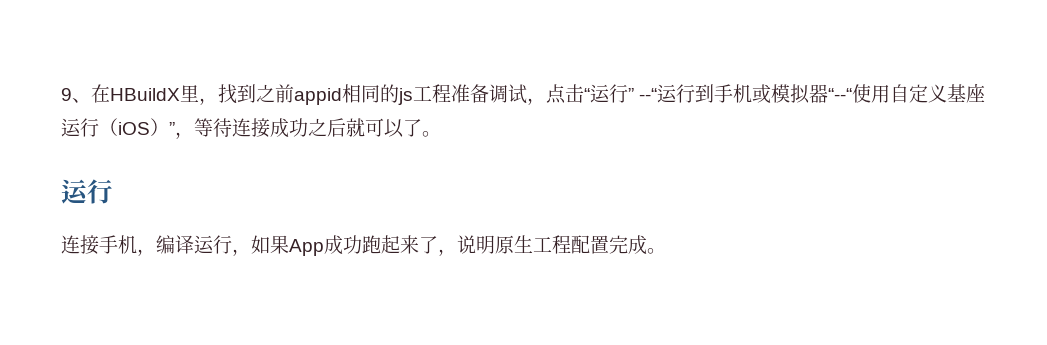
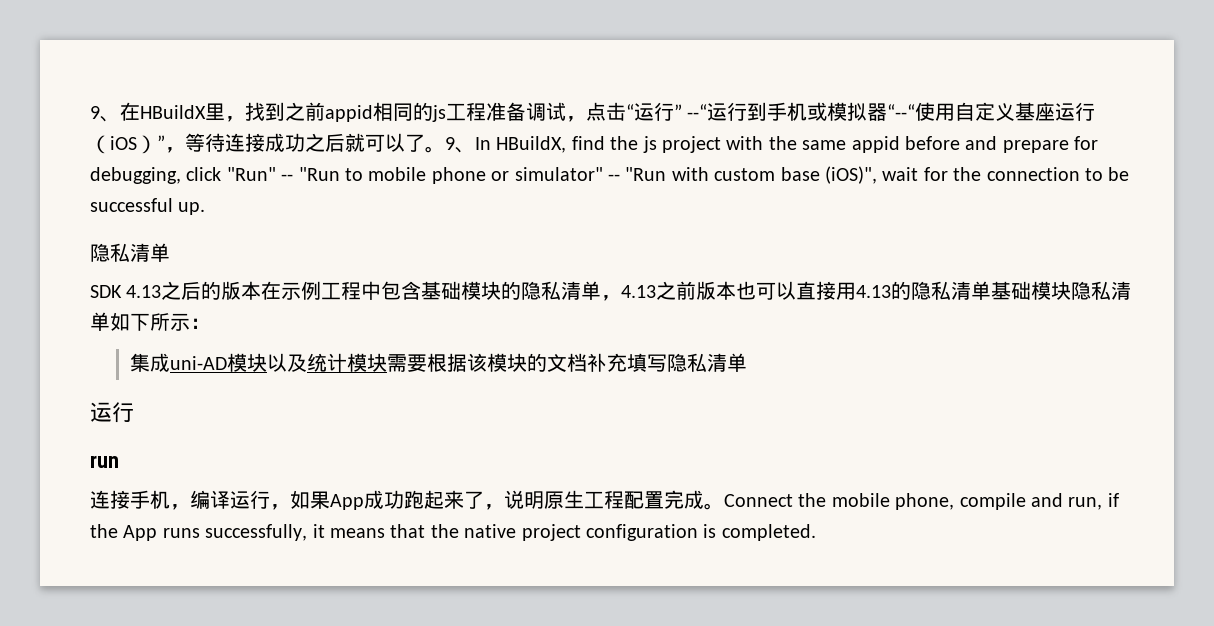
- 9、在HBuildX里，找到之前appid相同的js工程准备调试，点击“运行” --“运行到手机或模拟器“--“使用自定义基座运行（iOS）”，等待连接成功之后就可以了。
+ 9、在HBuildX里，找到之前appid相同的js工程准备调试，点击“运行” --“运行到手机或模拟器“--“使用自定义基座运行（iOS）”，等待连接成功之后就可以了。9、In HBuildX, find the js project with the same appid before and prepare for debugging, click "Run" -- "Run to mobile phone or simulator" -- "Run with custom base (iOS)", wait for the connection to be successful up.
+ 隐私清单
+ SDK 4.13之后的版本在示例工程中包含基础模块的隐私清单，4.13之前版本也可以直接用4.13的隐私清单基础模块隐私清单如下所示：
+ 集成uni-AD模块以及统计模块需要根据该模块的文档补充填写隐私清单
  运行
+ run
+ Connect the mobile phone, compile and run, if the App runs successfully, it means that the native project configuration is completed.

